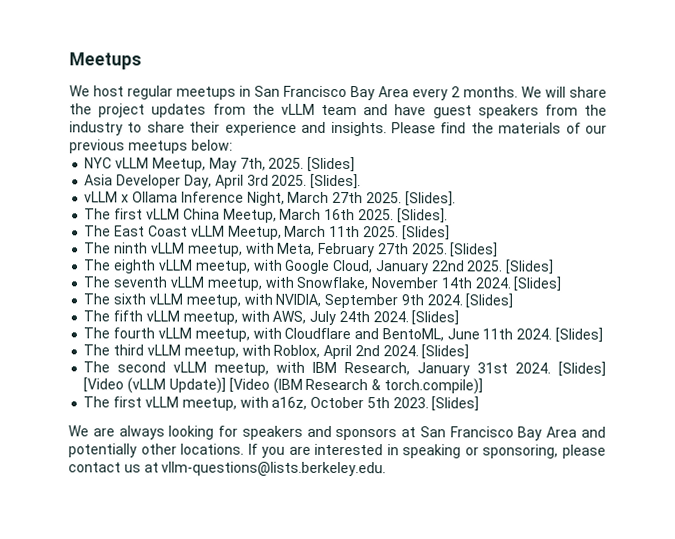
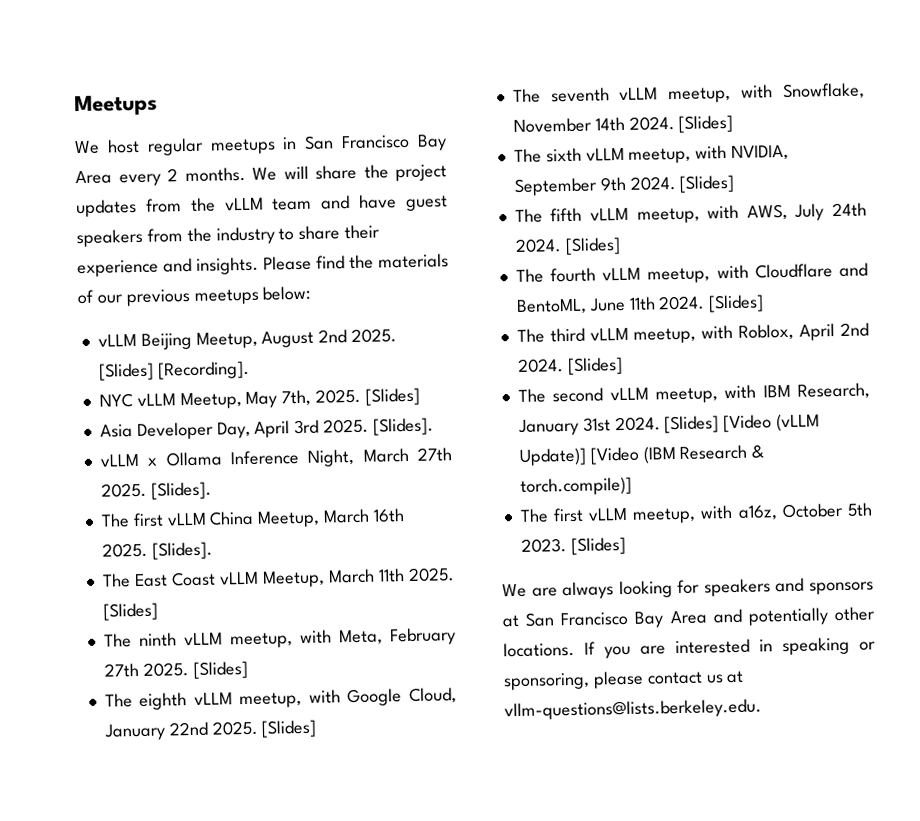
+ vLLM Beijing Meetup, August 2nd 2025. [Slides] [Recording].

